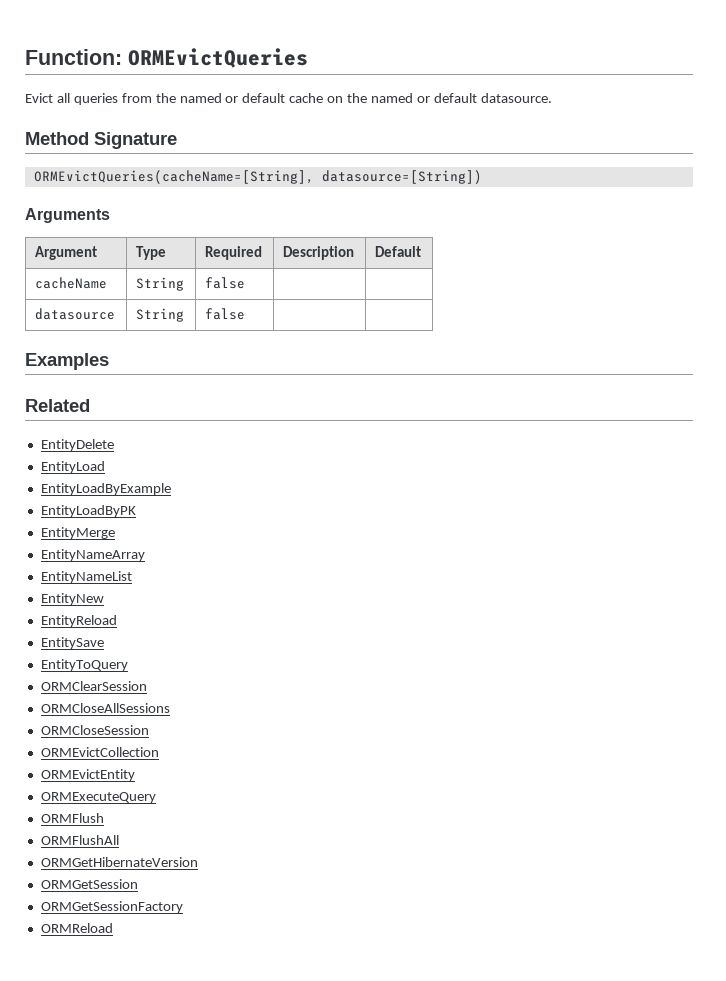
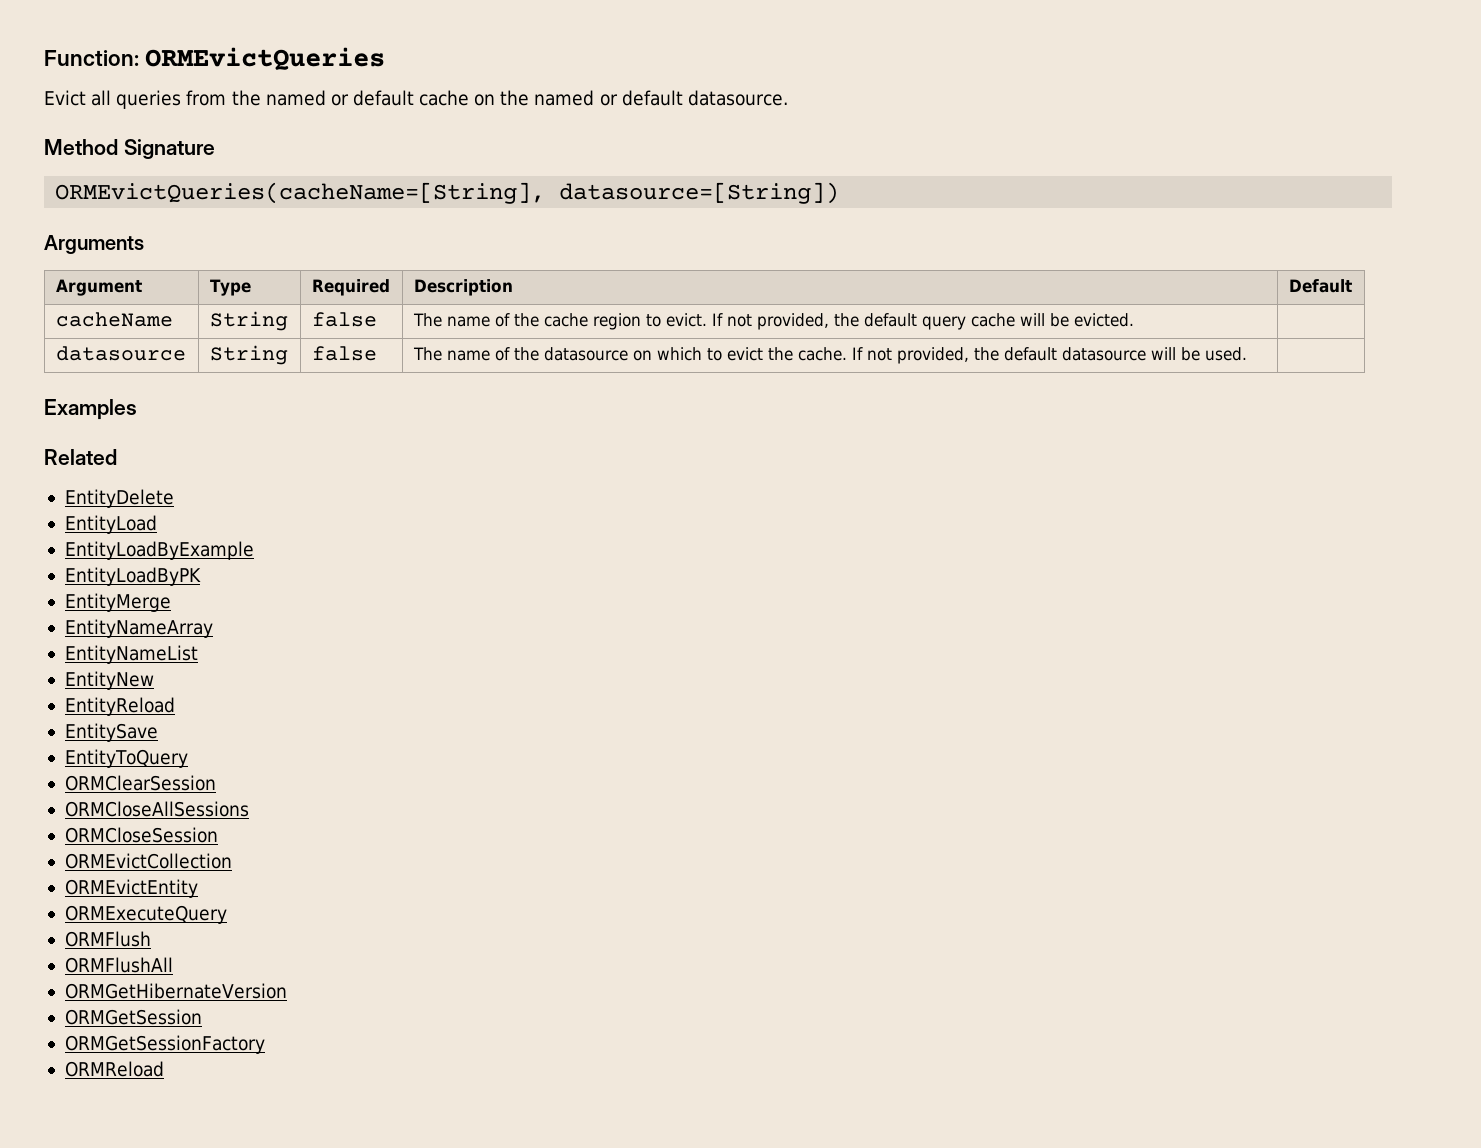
- cacheName | String | false | |
- datasource | String | false | |
+ cacheName | String | false | The name of the cache region to evict. If not provided, the default query cache will be evicted. |
+ datasource | String | false | The name of the datasource on which to evict the cache. If not provided, the default datasource will be used. |

